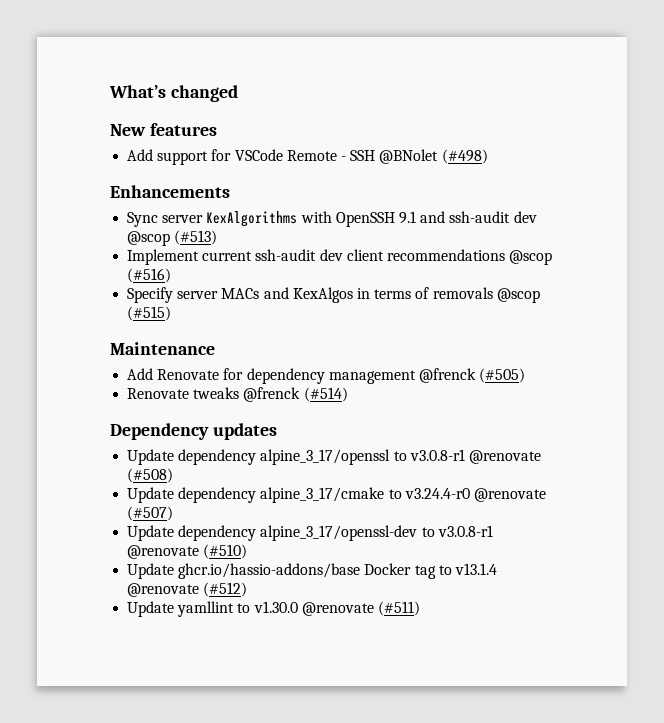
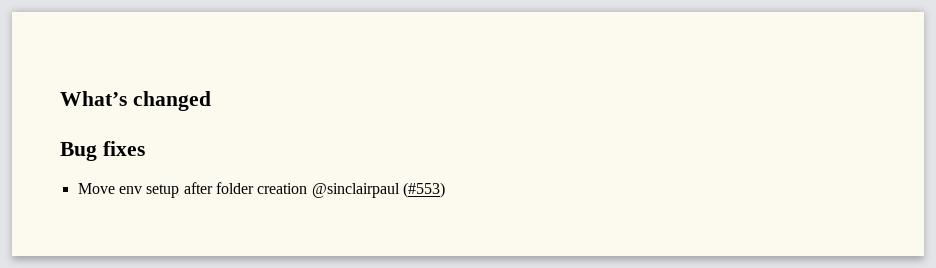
- New features
- Add support for VSCode Remote - SSH @BNolet (#498)
- Enhancements
- Sync server KexAlgorithms with OpenSSH 9.1 and ssh-audit dev @scop (#513)
- Implement current ssh-audit dev client recommendations @scop (#516)
- Specify server MACs and KexAlgos in terms of removals @scop (#515)
- Maintenance
- Add Renovate for dependency management @frenck (#505)
- Renovate tweaks @frenck (#514)
- Dependency updates
- Update dependency alpine_3_17/openssl to v3.0.8-r1 @renovate (#508)
- Update dependency alpine_3_17/cmake to v3.24.4-r0 @renovate (#507)
- Update dependency alpine_3_17/openssl-dev to v3.0.8-r1 @renovate (#510)
- Update ghcr.io/hassio-addons/base Docker tag to v13.1.4 @renovate (#512)
- Update yamllint to v1.30.0 @renovate (#511)
+ Bug fixes
+ Move env setup after folder creation @sinclairpaul (#553)

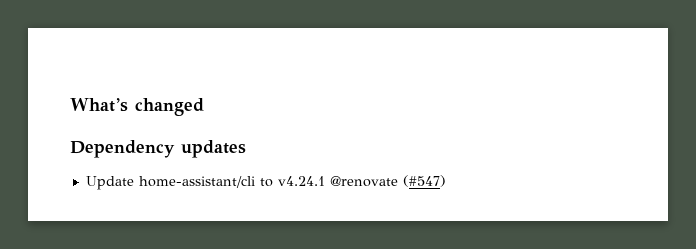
- Bug fixes
- Move env setup after folder creation @sinclairpaul (#553)
+ Dependency updates
+ Update home-assistant/cli to v4.24.1 @renovate (#547)

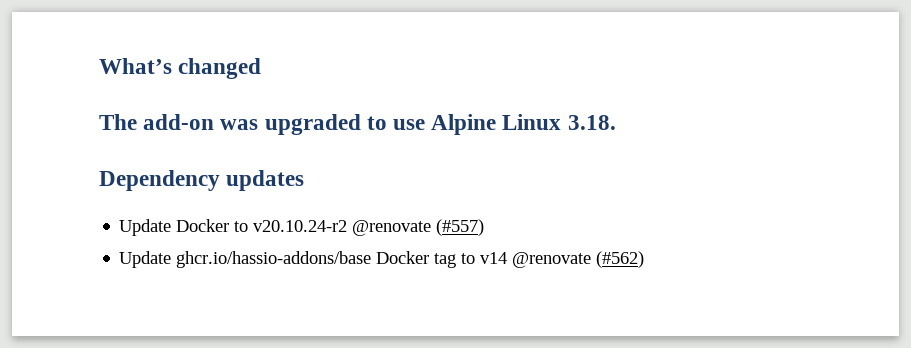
+ The add-on was upgraded to use Alpine Linux 3.18.
  Dependency updates
- Update home-assistant/cli to v4.24.1 @renovate (#547)
+ Update Docker to v20.10.24-r2 @renovate (#557)
+ Update ghcr.io/hassio-addons/base Docker tag to v14 @renovate (#562)

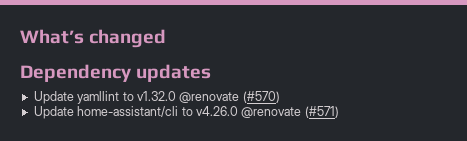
- The add-on was upgraded to use Alpine Linux 3.18.
  Dependency updates
- Update Docker to v20.10.24-r2 @renovate (#557)
- Update ghcr.io/hassio-addons/base Docker tag to v14 @renovate (#562)
+ Update yamllint to v1.32.0 @renovate (#570)
+ Update home-assistant/cli to v4.26.0 @renovate (#571)

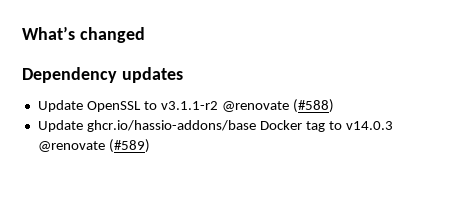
- Update yamllint to v1.32.0 @renovate (#570)
- Update home-assistant/cli to v4.26.0 @renovate (#571)
+ Update OpenSSL to v3.1.1-r2 @renovate (#588)
+ Update ghcr.io/hassio-addons/base Docker tag to v14.0.3 @renovate (#589)

